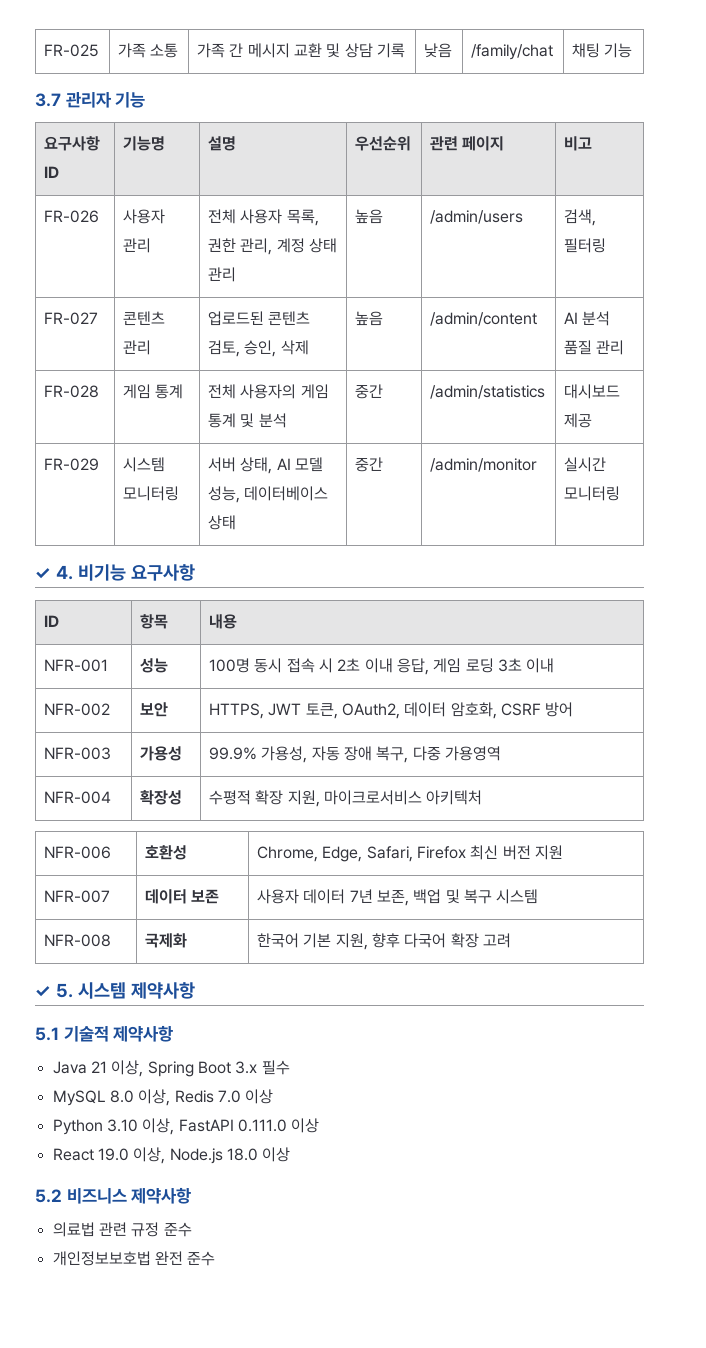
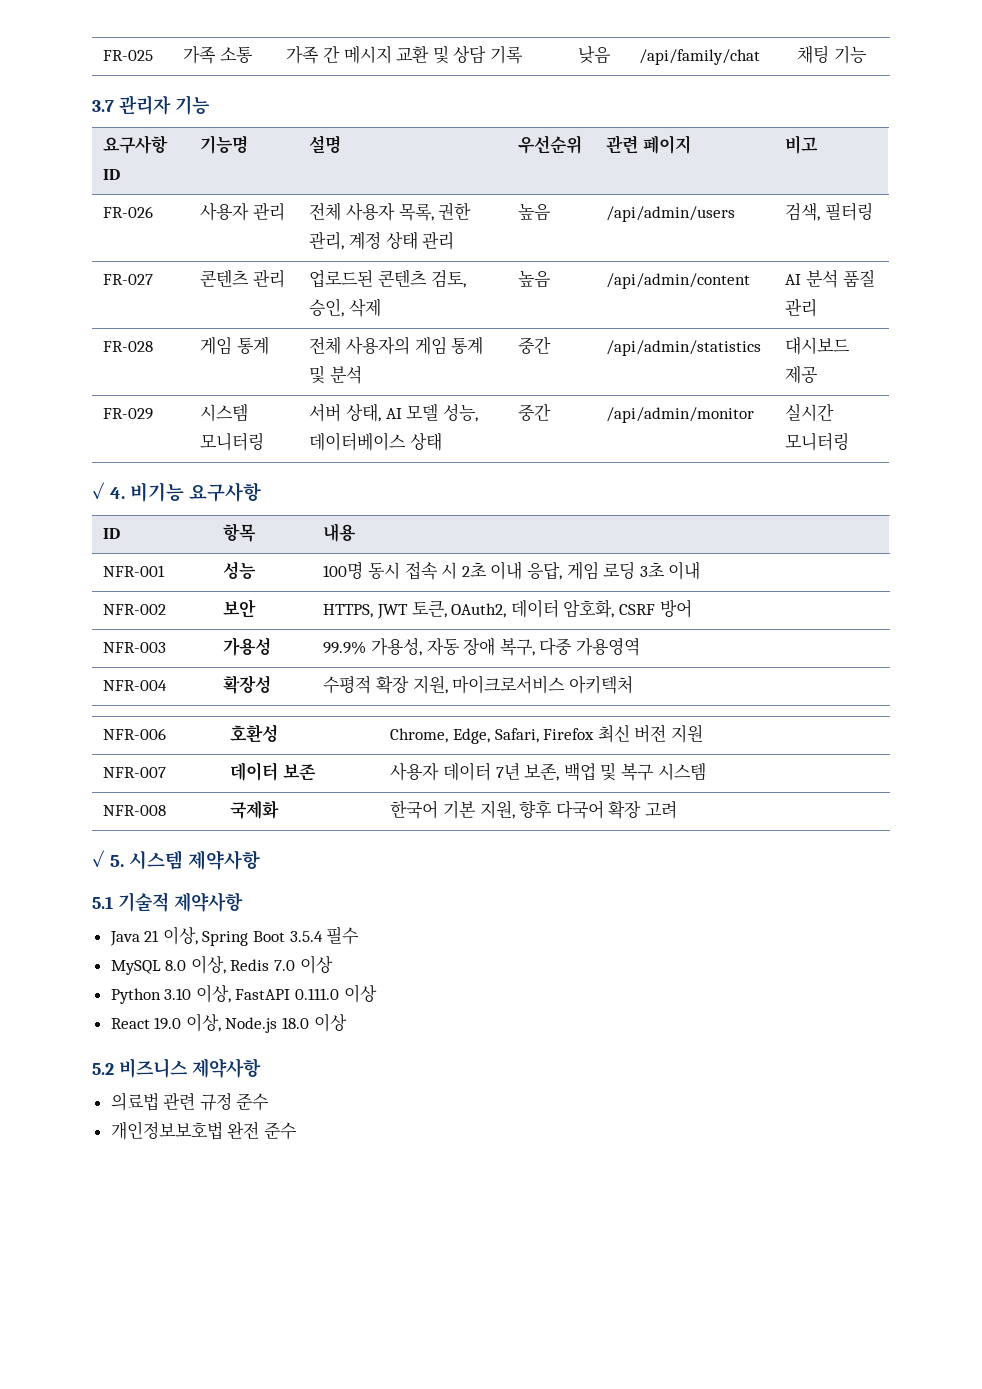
- FR-025 | 가족 소통 | 가족 간 메시지 교환 및 상담 기록 | 낮음 | /family/chat | 채팅 기능
+ FR-025 | 가족 소통 | 가족 간 메시지 교환 및 상담 기록 | 낮음 | /api/family/chat | 채팅 기능
- FR-026 | 사용자 관리 | 전체 사용자 목록, 권한 관리, 계정 상태 관리 | 높음 | /admin/users | 검색, 필터링
+ FR-026 | 사용자 관리 | 전체 사용자 목록, 권한 관리, 계정 상태 관리 | 높음 | /api/admin/users | 검색, 필터링
- FR-027 | 콘텐츠 관리 | 업로드된 콘텐츠 검토, 승인, 삭제 | 높음 | /admin/content | AI 분석 품질 관리
+ FR-027 | 콘텐츠 관리 | 업로드된 콘텐츠 검토, 승인, 삭제 | 높음 | /api/admin/content | AI 분석 품질 관리
- FR-028 | 게임 통계 | 전체 사용자의 게임 통계 및 분석 | 중간 | /admin/statistics | 대시보드 제공
+ FR-028 | 게임 통계 | 전체 사용자의 게임 통계 및 분석 | 중간 | /api/admin/statistics | 대시보드 제공
- FR-029 | 시스템 모니터링 | 서버 상태, AI 모델 성능, 데이터베이스 상태 | 중간 | /admin/monitor | 실시간 모니터링
+ FR-029 | 시스템 모니터링 | 서버 상태, AI 모델 성능, 데이터베이스 상태 | 중간 | /api/admin/monitor | 실시간 모니터링
- Java 21 이상, Spring Boot 3.x 필수
+ Java 21 이상, Spring Boot 3.5.4 필수

